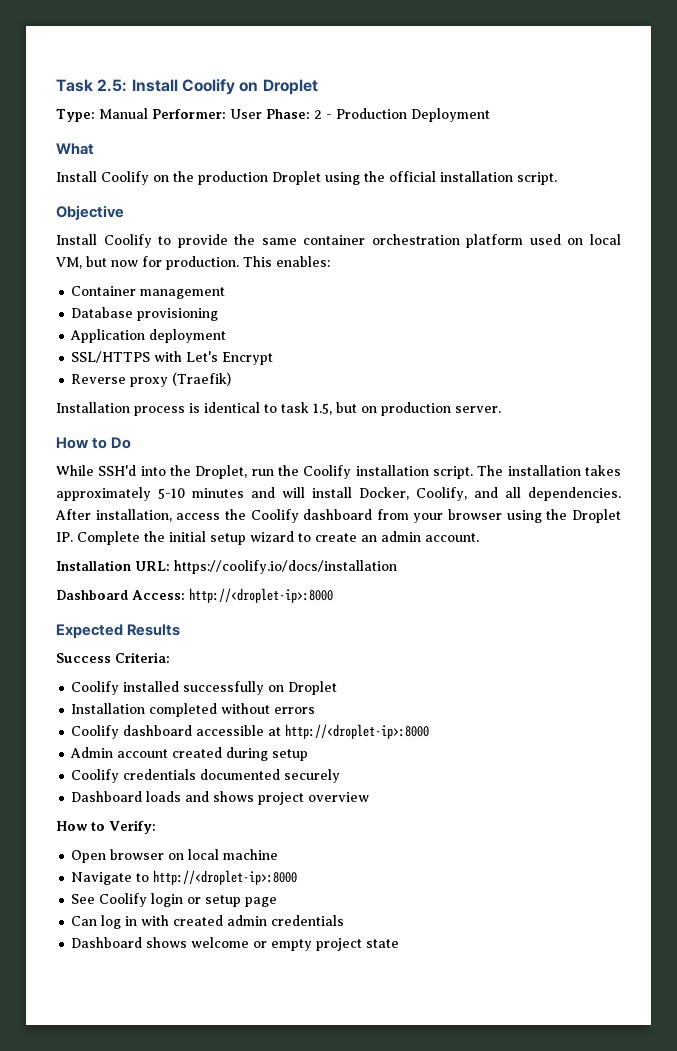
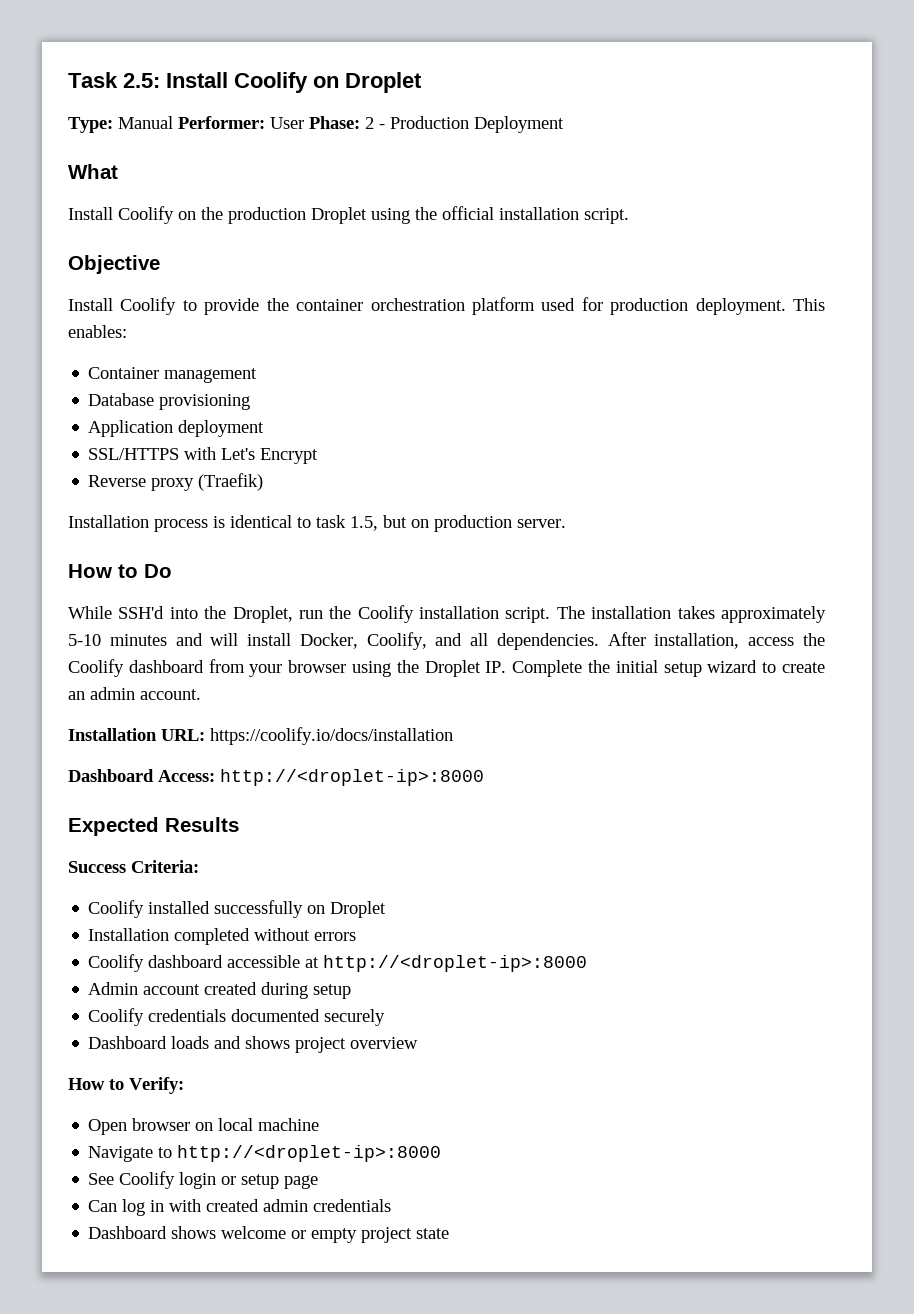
- Install Coolify to provide the same container orchestration platform used on local VM, but now for production.
+ Install Coolify to provide the container orchestration platform used for production deployment.

